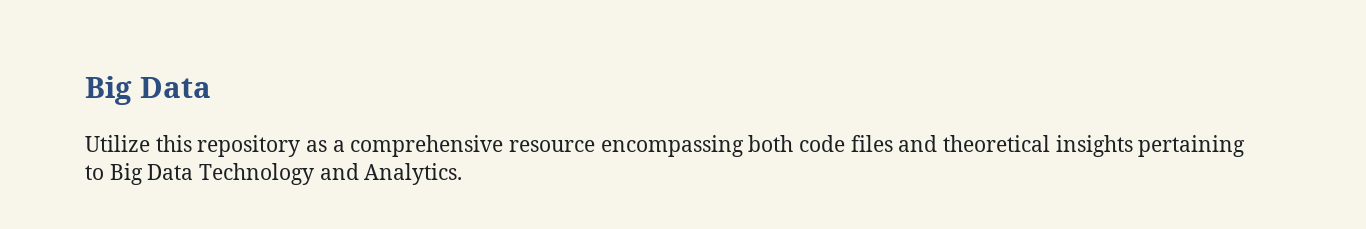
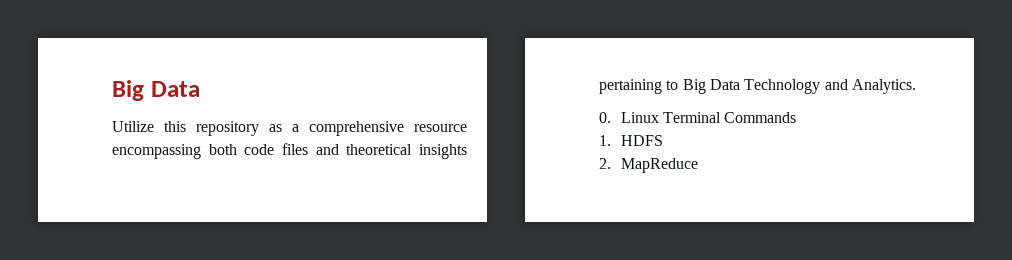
+ 0. Linux Terminal Commands
+ 1. HDFS
+ 2. MapReduce

